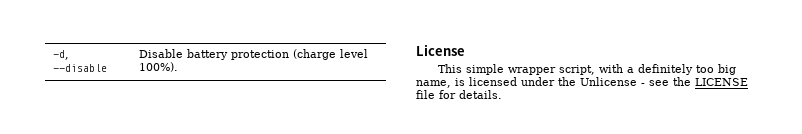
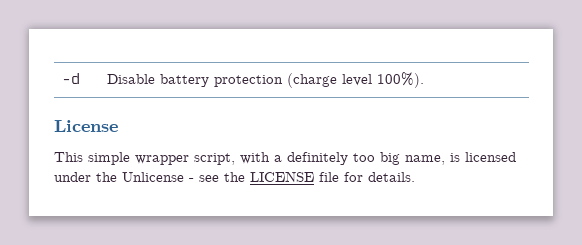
- -d, --disable | Disable battery protection (charge level 100%).
+ -d | Disable battery protection (charge level 100%).

